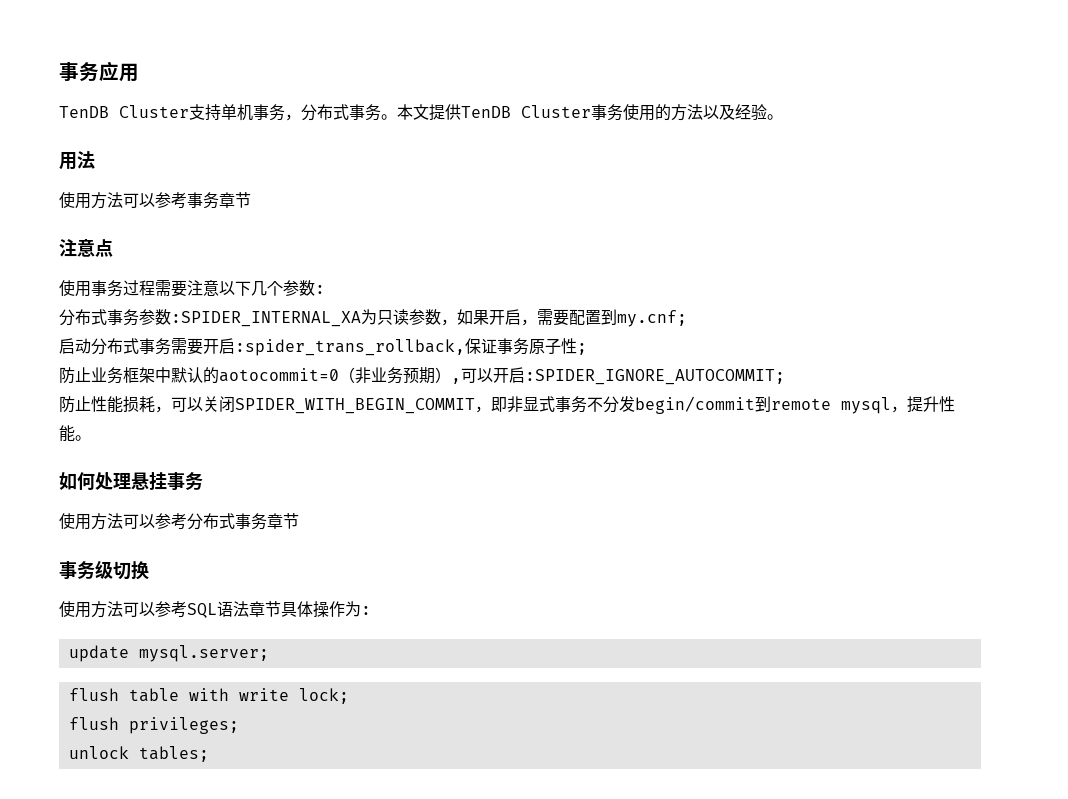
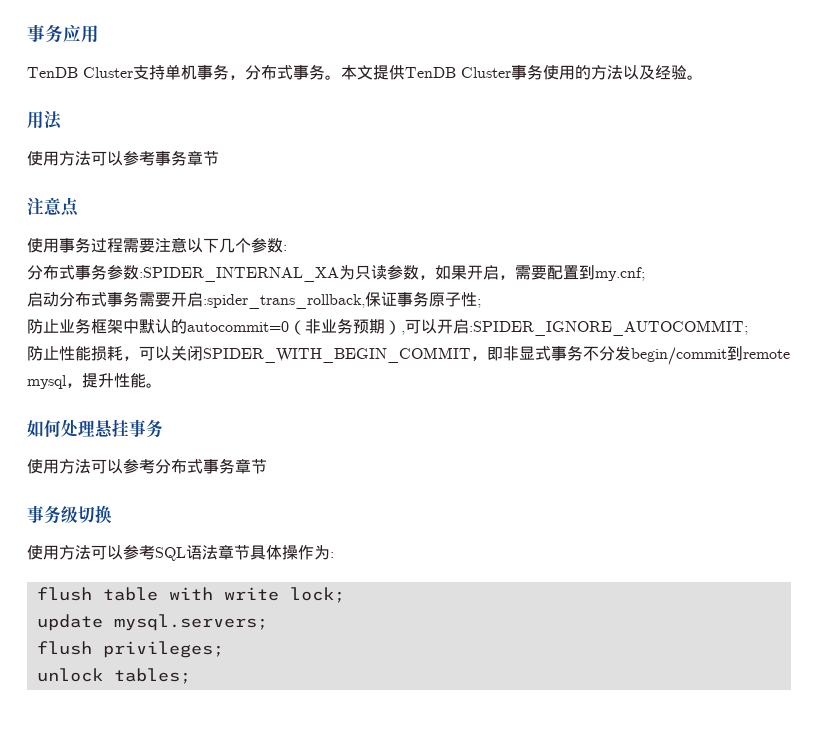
- 防止业务框架中默认的aotocommit=0（非业务预期）,可以开启:SPIDER_IGNORE_AUTOCOMMIT;
+ 防止业务框架中默认的autocommit=0（非业务预期）,可以开启:SPIDER_IGNORE_AUTOCOMMIT;
- update mysql.server;
+ update mysql.servers;

